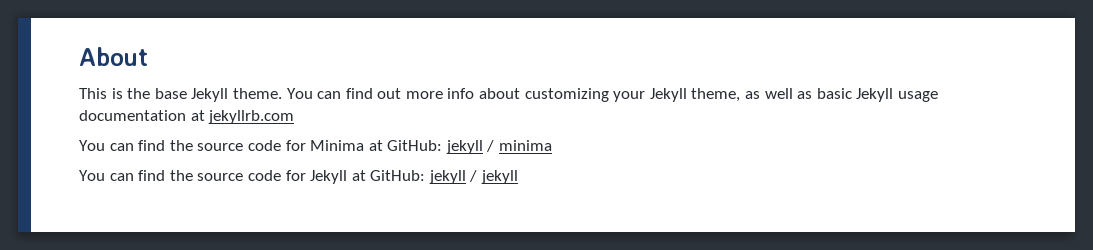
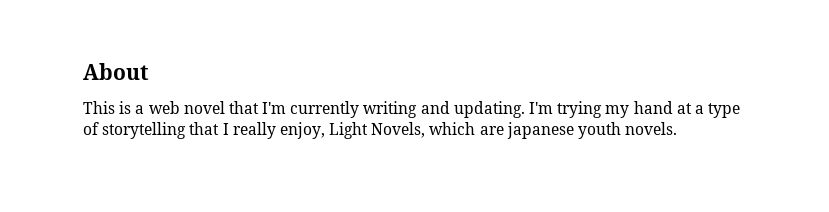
- This is the base Jekyll theme. You can find out more info about customizing your Jekyll theme, as well as basic Jekyll usage documentation at jekyllrb.com
- You can find the source code for Minima at GitHub: jekyll / minima
- You can find the source code for Jekyll at GitHub: jekyll / jekyll
+ This is a web novel that I'm currently writing and updating. I'm trying my hand at a type of storytelling that I really enjoy, Light Novels, which are japanese youth novels.

